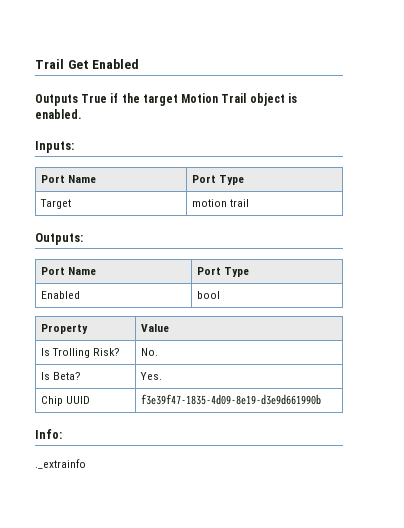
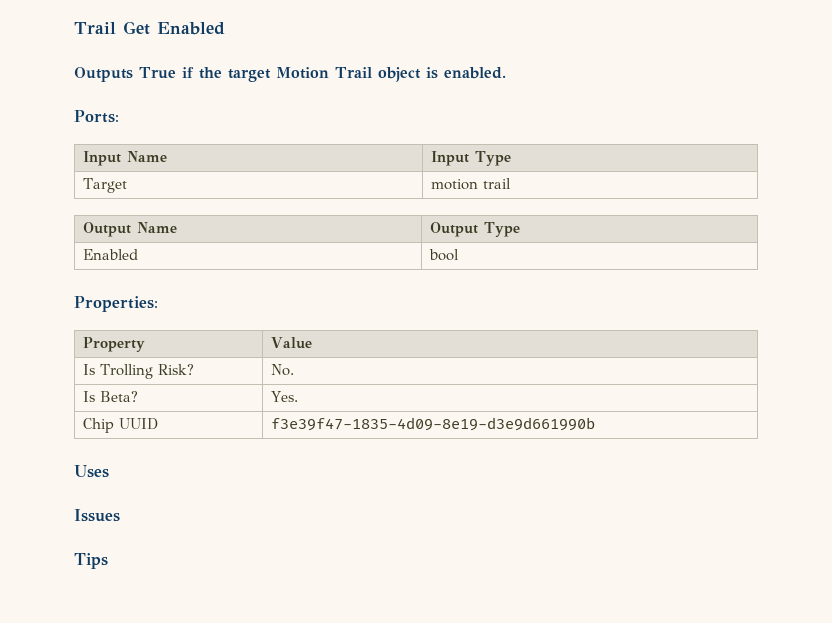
- Inputs:
- Port Name | Port Type
+ Ports:
+ Input Name | Input Type
- Outputs:
- Port Name | Port Type
+ Output Name | Output Type
+ Properties:
- Info:
- ._extrainfo
+ Uses
+ Issues
+ Tips

